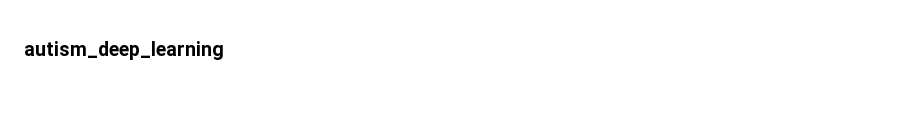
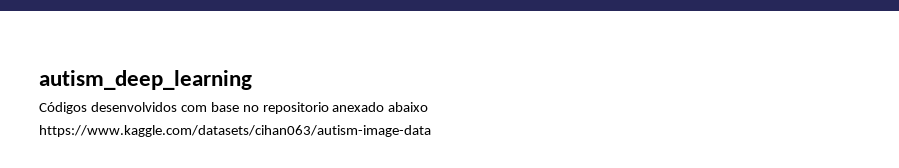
+ Códigos desenvolvidos com base no repositorio anexado abaixo
+ https://www.kaggle.com/datasets/cihan063/autism-image-data

